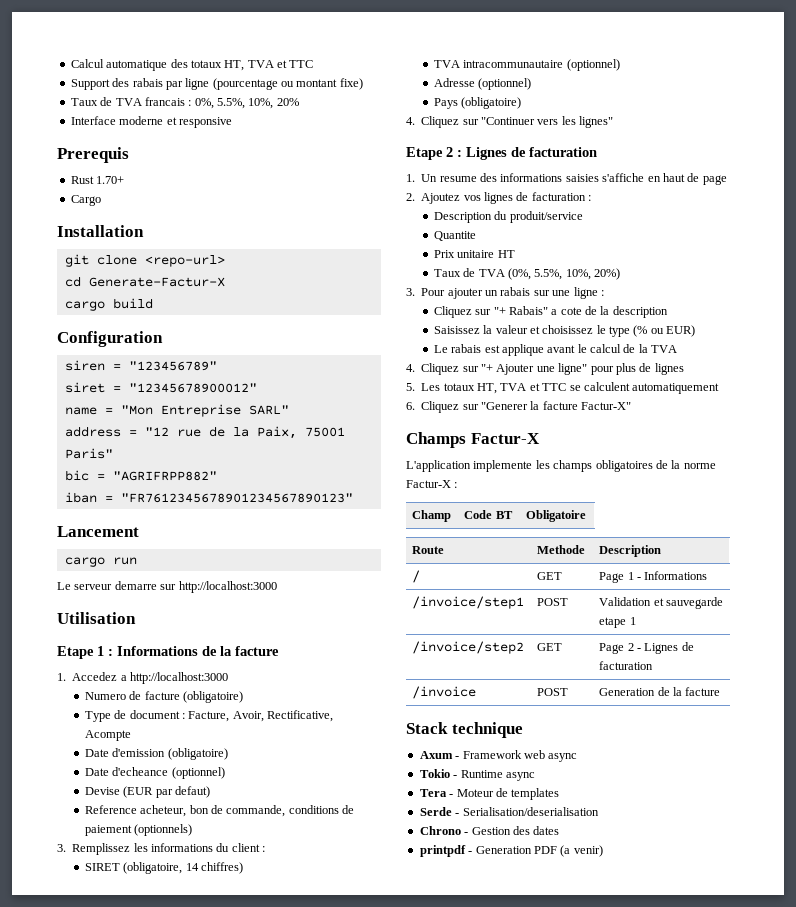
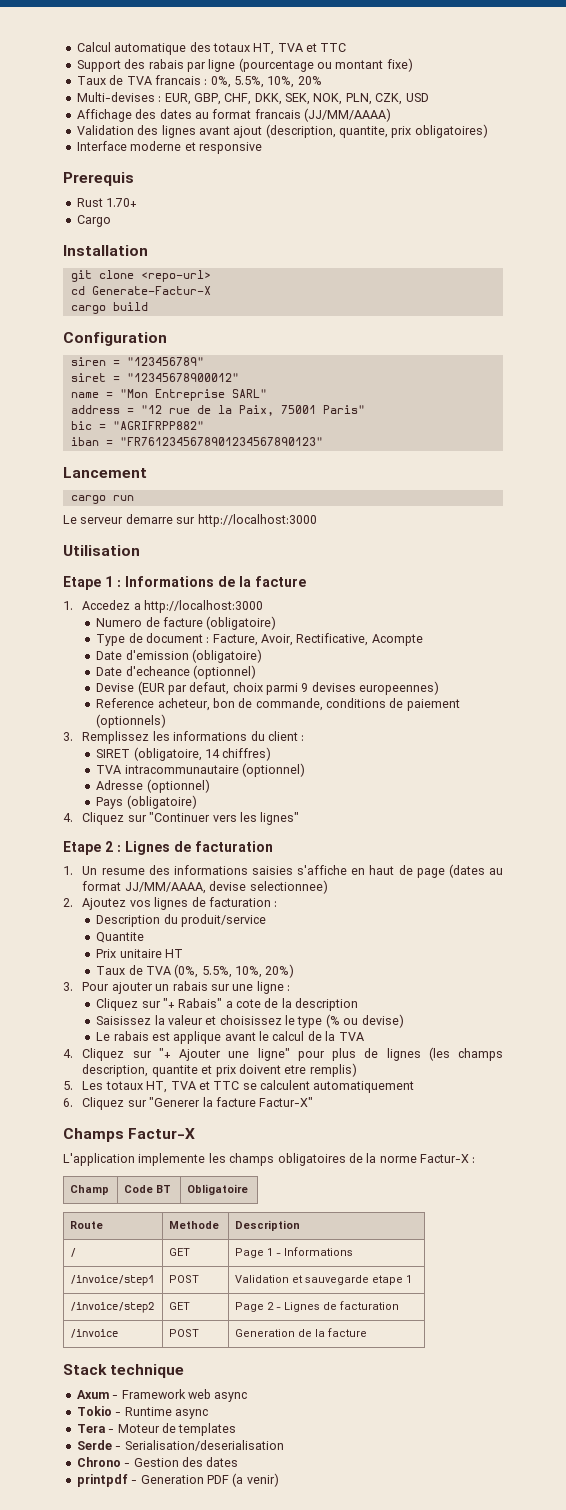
+ Multi-devises : EUR, GBP, CHF, DKK, SEK, NOK, PLN, CZK, USD
+ Affichage des dates au format francais (JJ/MM/AAAA)
+ Validation des lignes avant ajout (description, quantite, prix obligatoires)
- Devise (EUR par defaut)
+ Devise (EUR par defaut, choix parmi 9 devises europeennes)
- 1. Un resume des informations saisies s'affiche en haut de page
+ 1. Un resume des informations saisies s'affiche en haut de page (dates au format JJ/MM/AAAA, devise selectionnee)
- Saisissez la valeur et choisissez le type (% ou EUR)
+ Saisissez la valeur et choisissez le type (% ou devise)
- 4. Cliquez sur "+ Ajouter une ligne" pour plus de lignes
+ 4. Cliquez sur "+ Ajouter une ligne" pour plus de lignes (les champs description, quantite et prix doivent etre remplis)

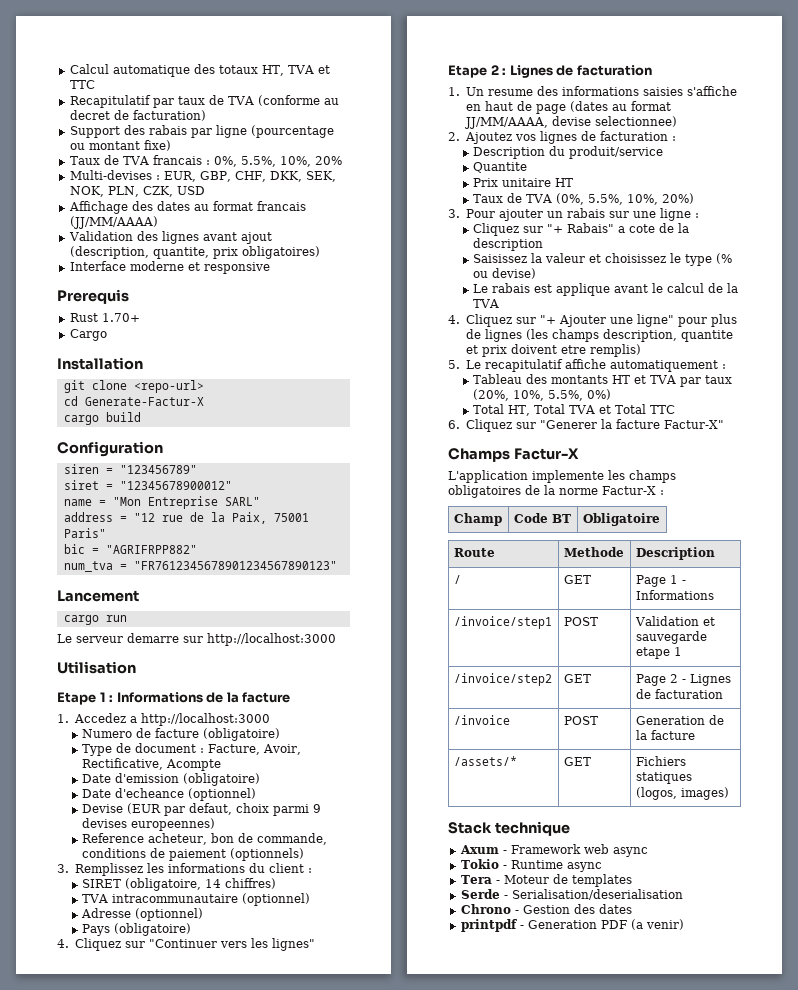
+ Recapitulatif par taux de TVA (conforme au decret de facturation)
- iban = "FR7612345678901234567890123"
+ num_tva = "FR7612345678901234567890123"
- 5. Les totaux HT, TVA et TTC se calculent automatiquement
+ 5. Le recapitulatif affiche automatiquement :
+ Tableau des montants HT et TVA par taux (20%, 10%, 5.5%, 0%)
+ Total HT, Total TVA et Total TTC
+ /assets/* | GET | Fichiers statiques (logos, images)

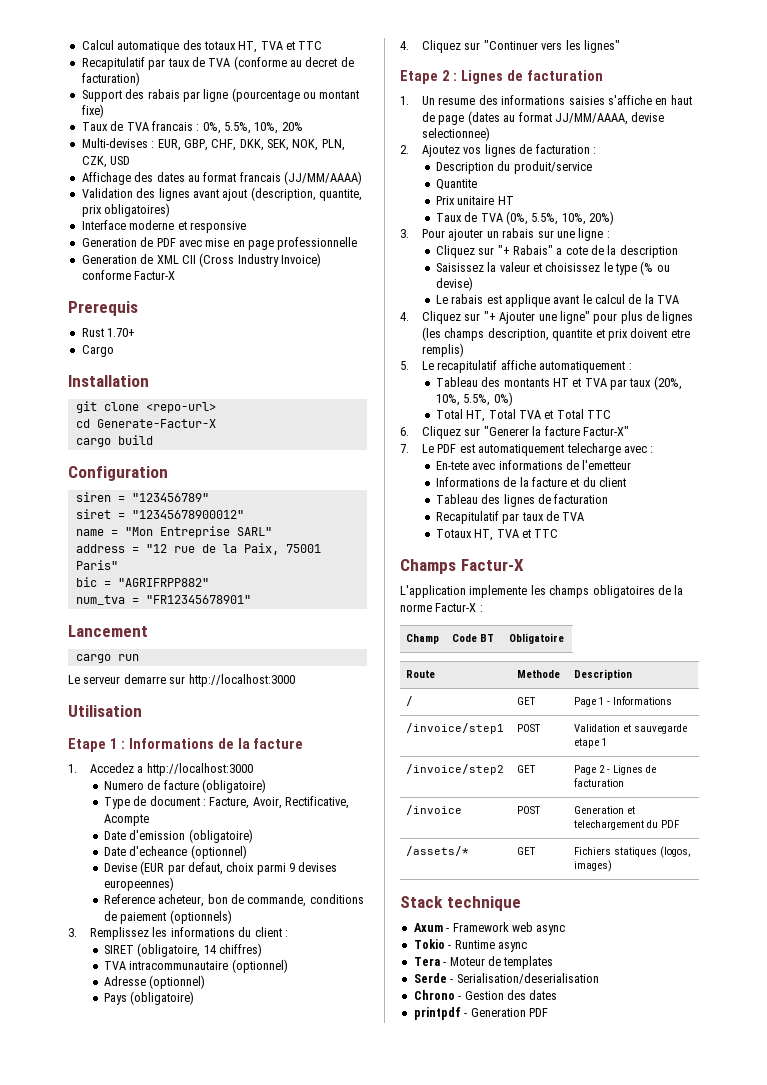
+ Generation de PDF avec mise en page professionnelle
+ Generation de XML CII (Cross Industry Invoice) conforme Factur-X
- num_tva = "FR7612345678901234567890123"
+ num_tva = "FR12345678901"
+ 7. Le PDF est automatiquement telecharge avec :
+ En-tete avec informations de l'emetteur
+ Informations de la facture et du client
+ Tableau des lignes de facturation
+ Recapitulatif par taux de TVA
+ Totaux HT, TVA et TTC
- /invoice | POST | Generation de la facture
+ /invoice | POST | Generation et telechargement du PDF
- printpdf - Generation PDF (a venir)
+ printpdf - Generation PDF

